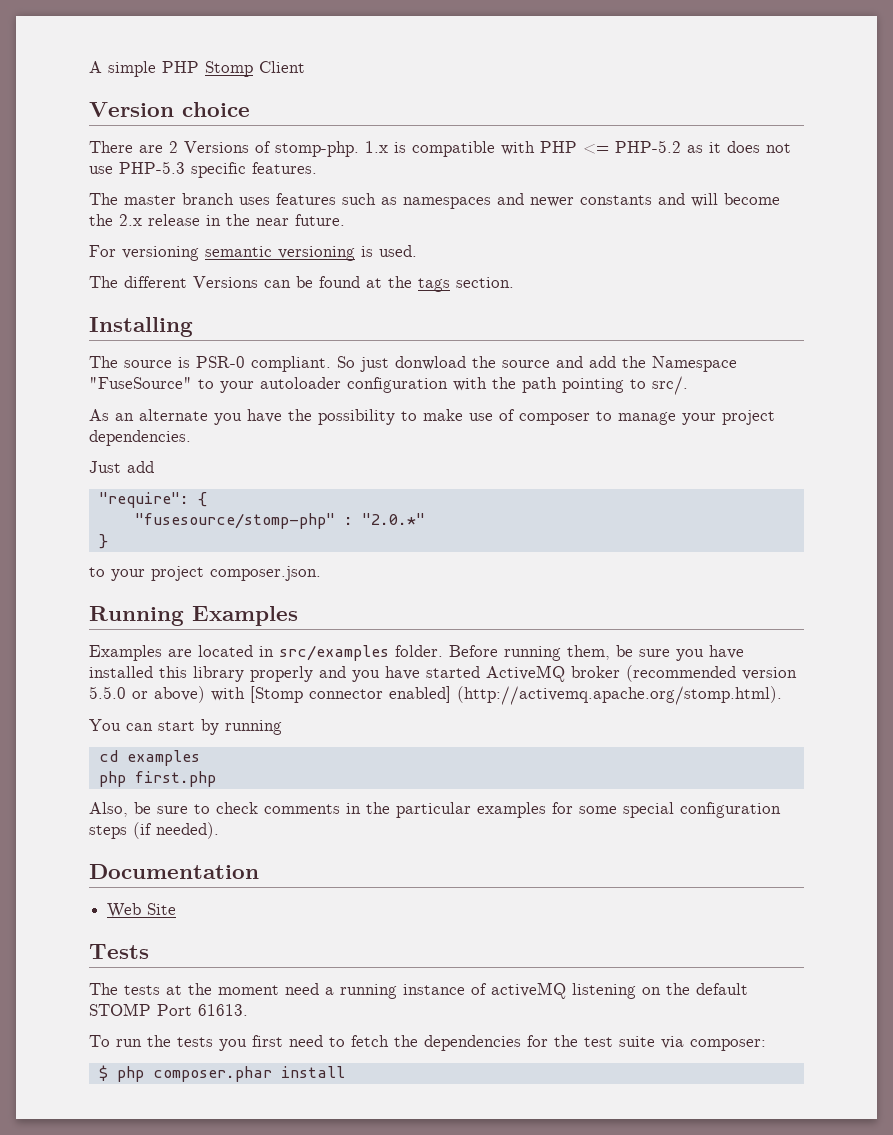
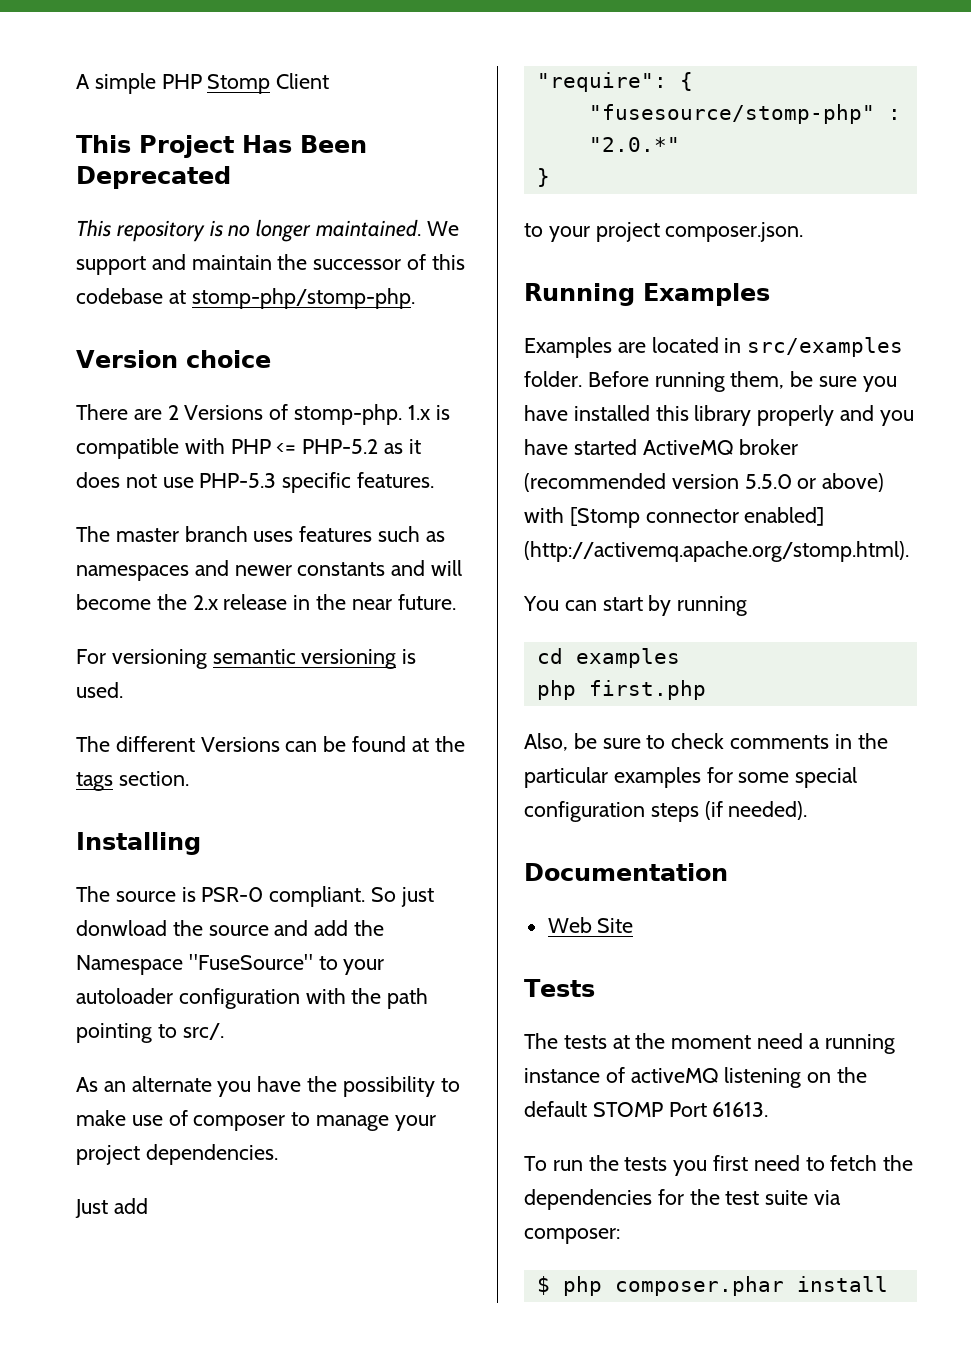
+ This Project Has Been Deprecated
+ This repository is no longer maintained. We support and maintain the successor of this codebase at stomp-php/stomp-php.

